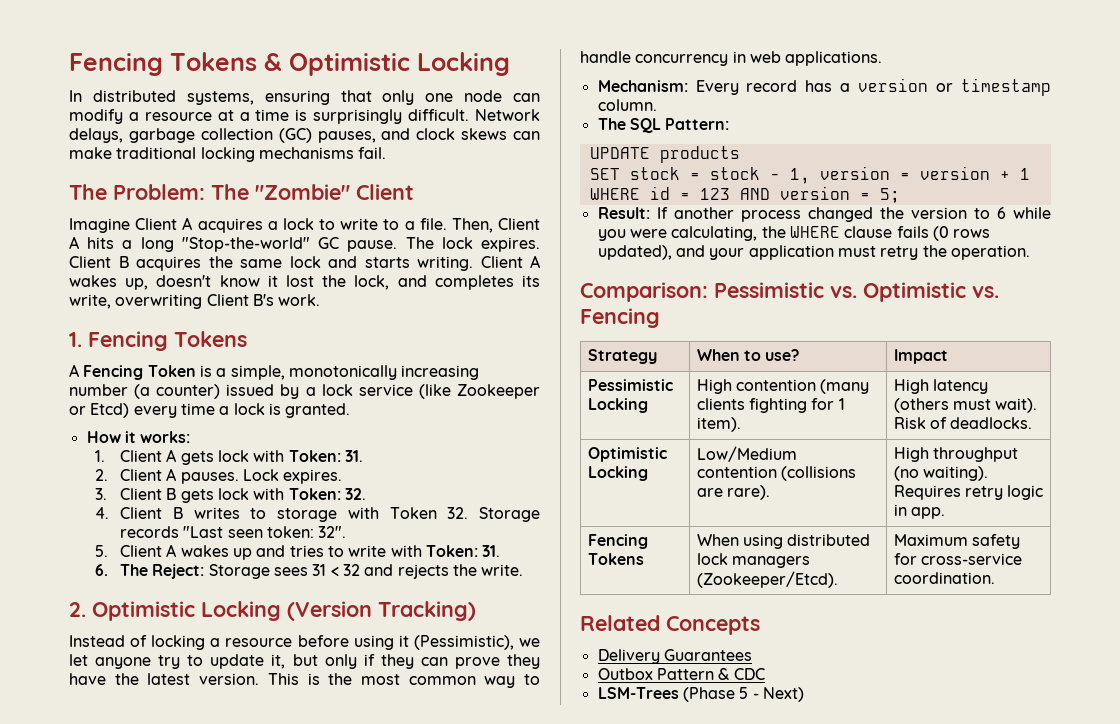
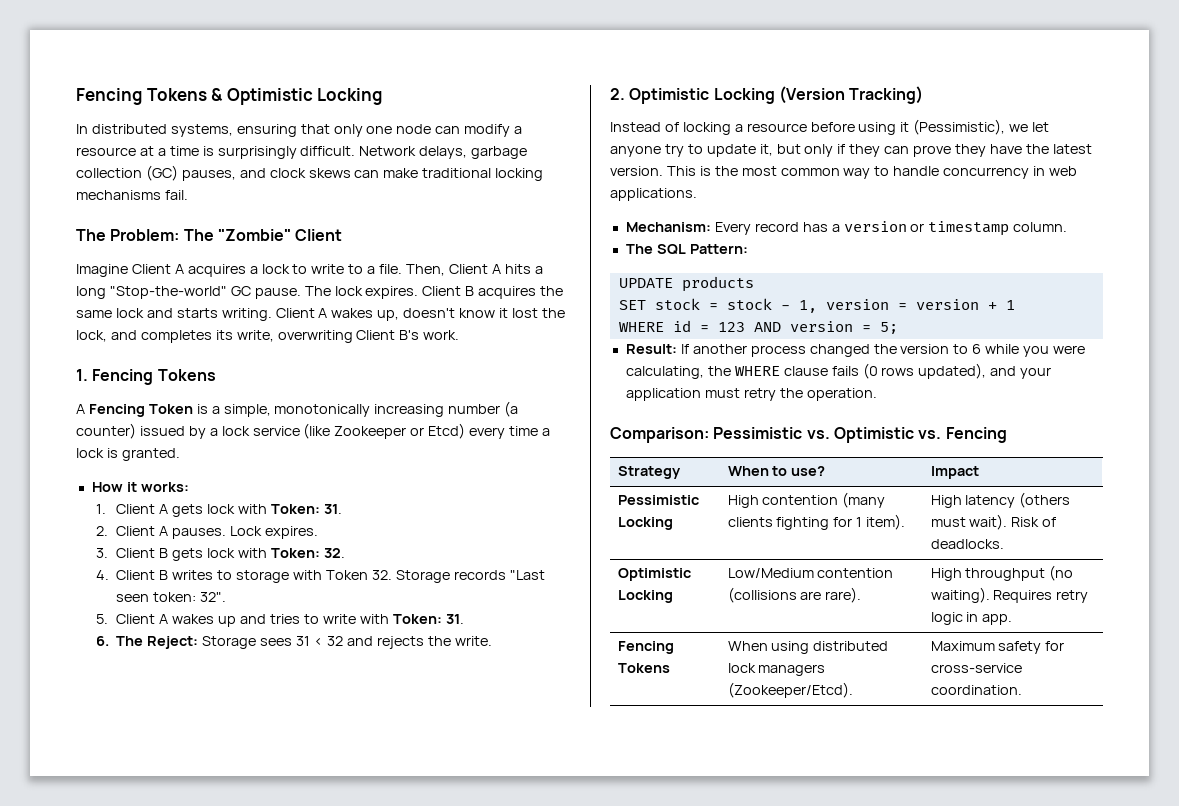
- Related Concepts
- Delivery Guarantees
- Outbox Pattern & CDC
- LSM-Trees (Phase 5 - Next)

